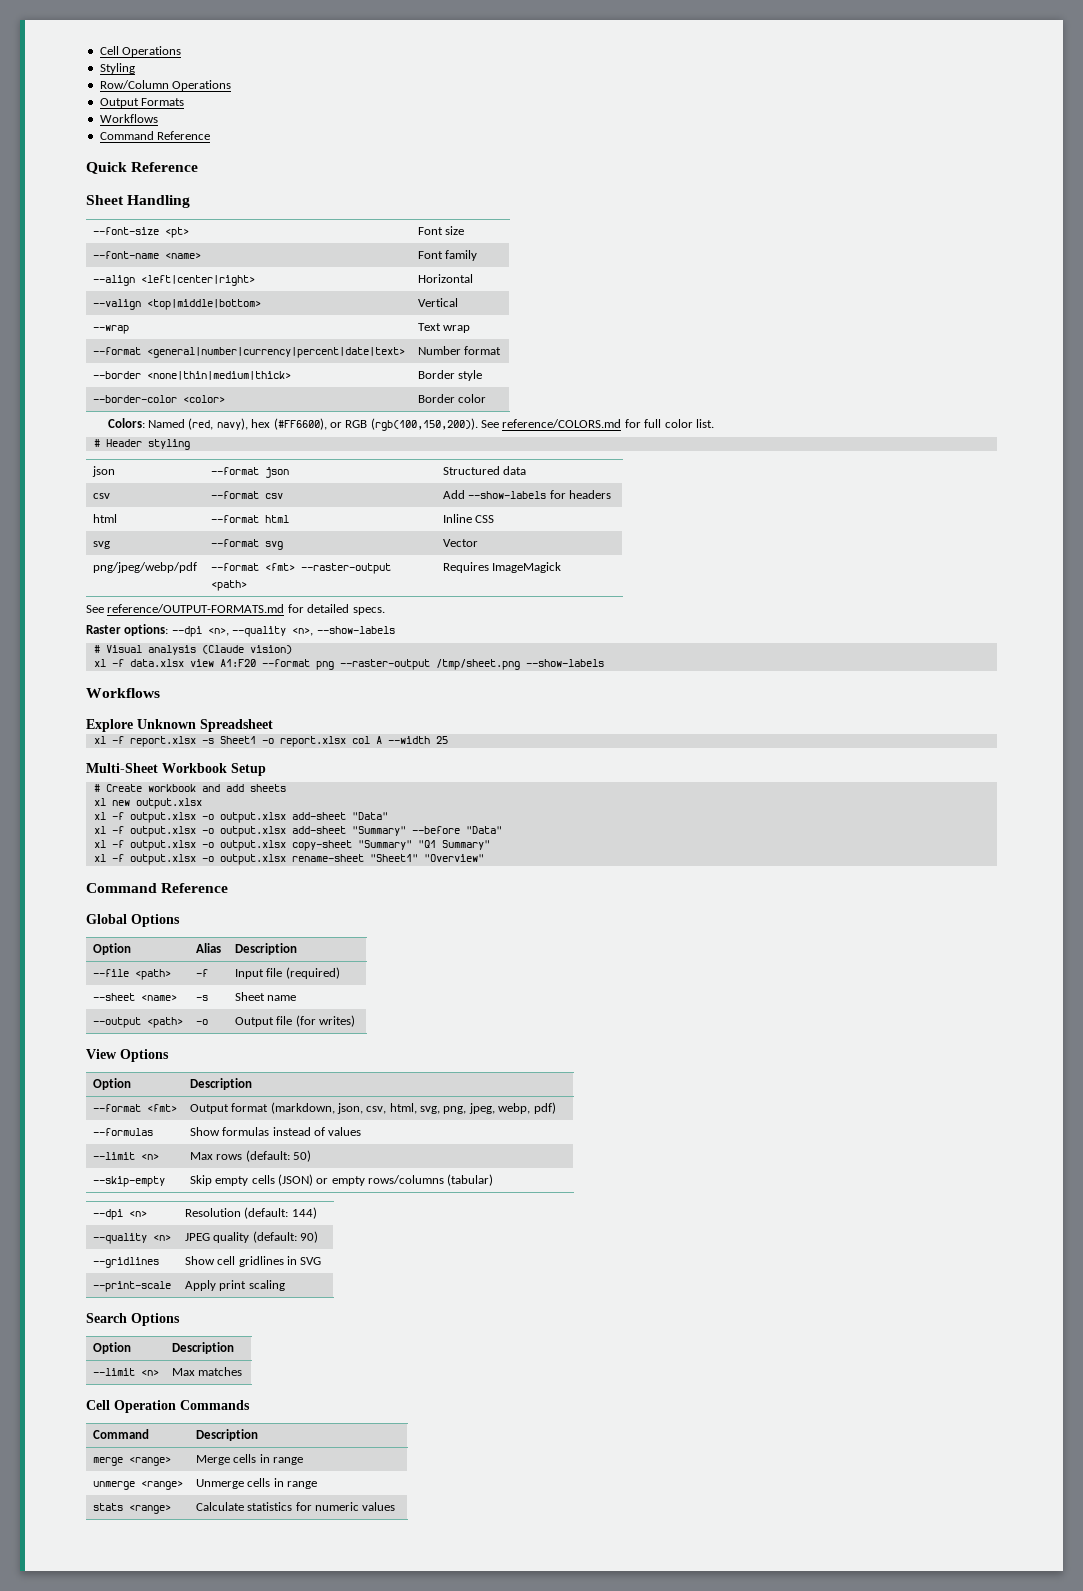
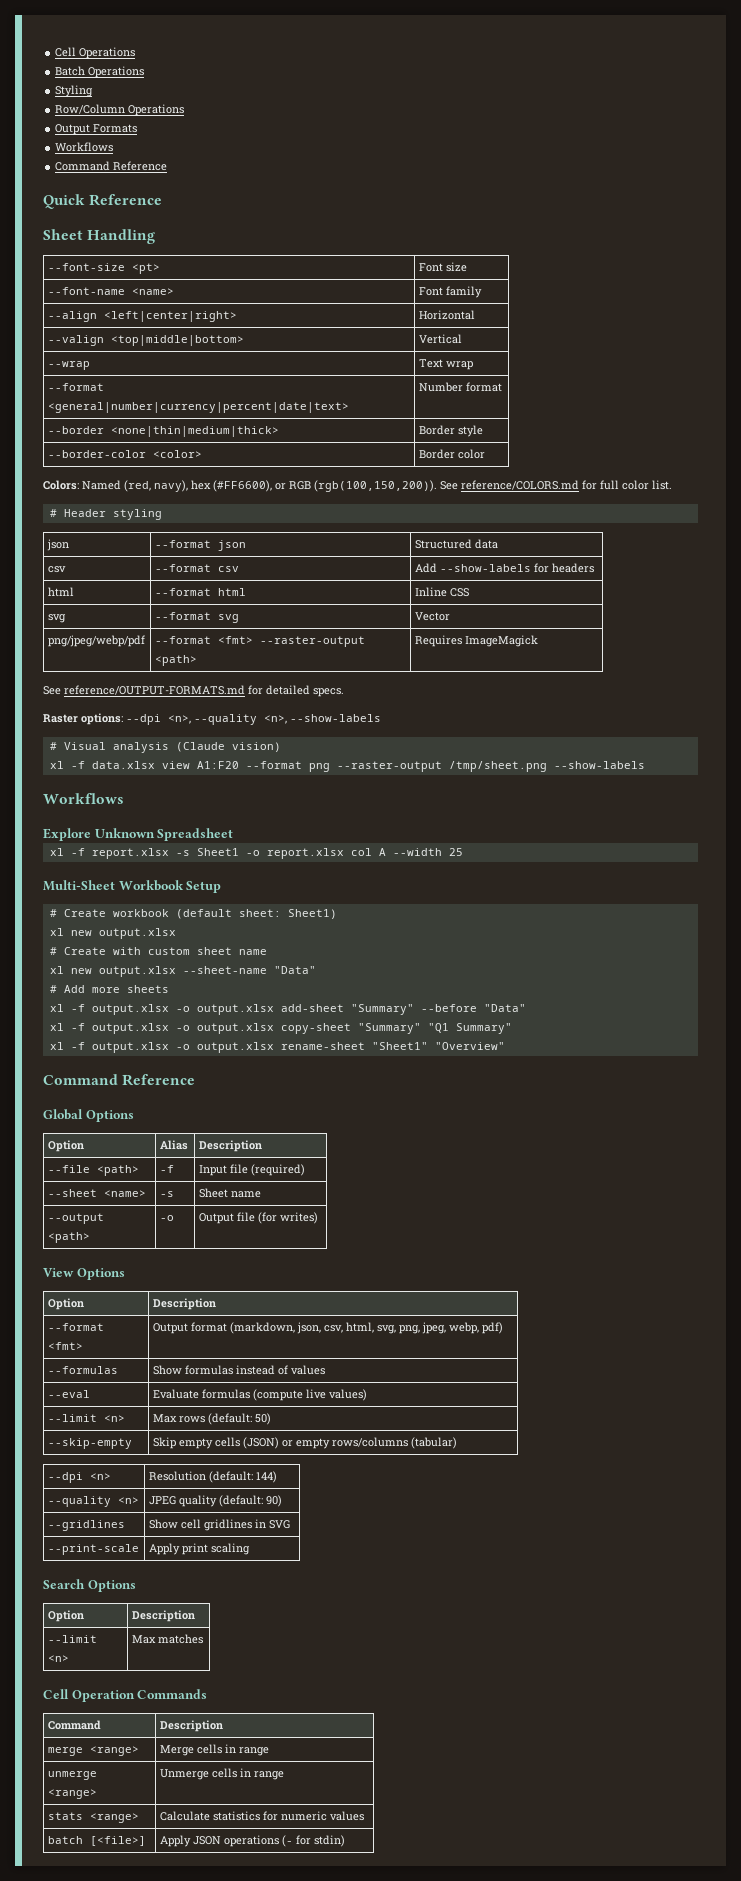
+ Batch Operations
- # Create workbook and add sheets
+ # Create workbook (default sheet: Sheet1)
- xl -f output.xlsx -o output.xlsx add-sheet "Data"
+ # Create with custom sheet name
+ xl new output.xlsx --sheet-name "Data"
+ # Add more sheets
+ --eval | Evaluate formulas (compute live values)
+ batch [<file>] | Apply JSON operations (- for stdin)

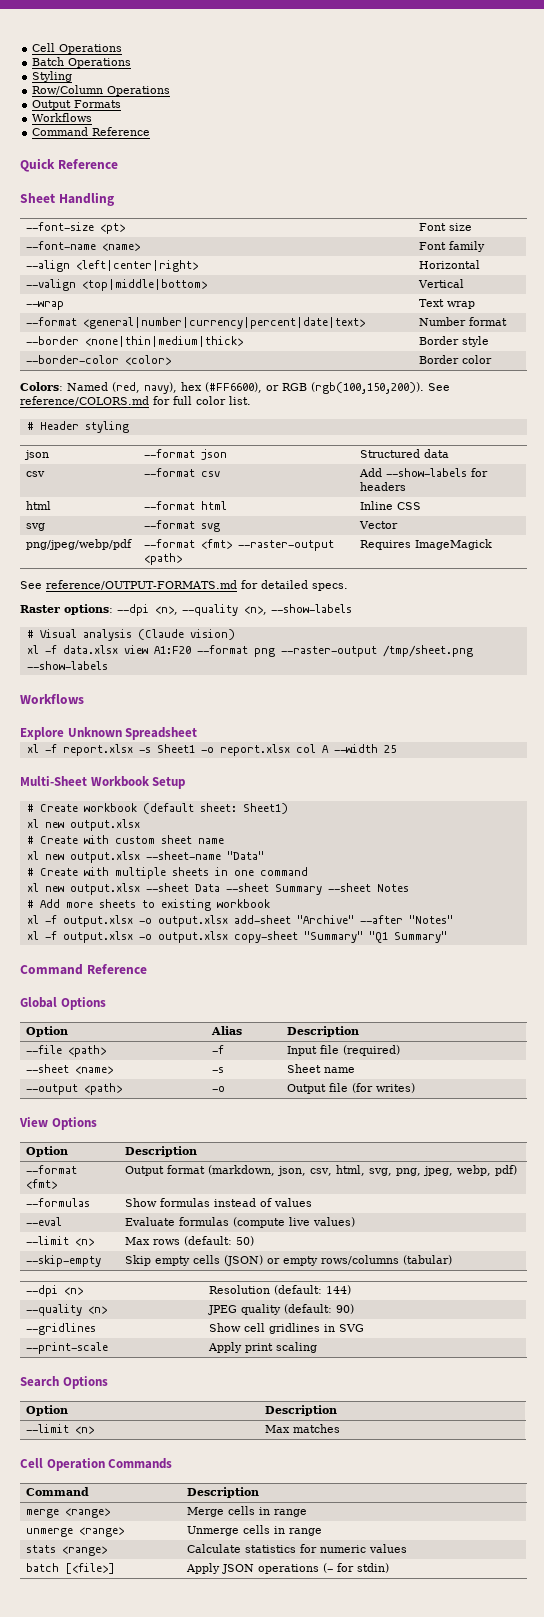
+ # Create with multiple sheets in one command
+ xl new output.xlsx --sheet Data --sheet Summary --sheet Notes
- # Add more sheets
+ # Add more sheets to existing workbook
- xl -f output.xlsx -o output.xlsx add-sheet "Summary" --before "Data"
+ xl -f output.xlsx -o output.xlsx add-sheet "Archive" --after "Notes"
- xl -f output.xlsx -o output.xlsx rename-sheet "Sheet1" "Overview"

